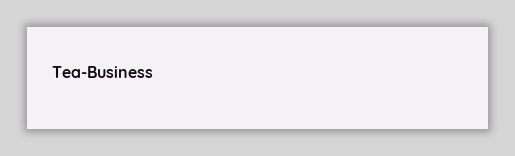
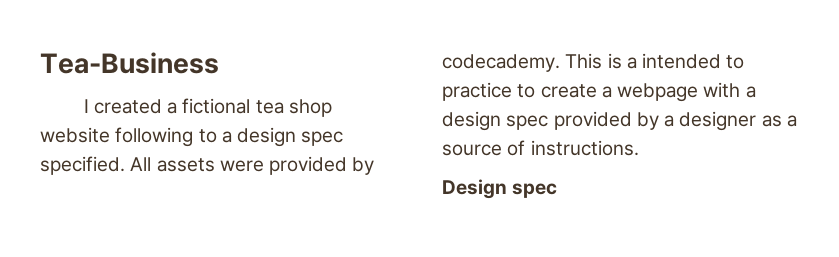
+ I created a fictional tea shop website following to a design spec specified. All assets were provided by codecademy. This is a intended to practice to create a webpage with a design spec provided by a designer as a source of instructions.
+ Design spec

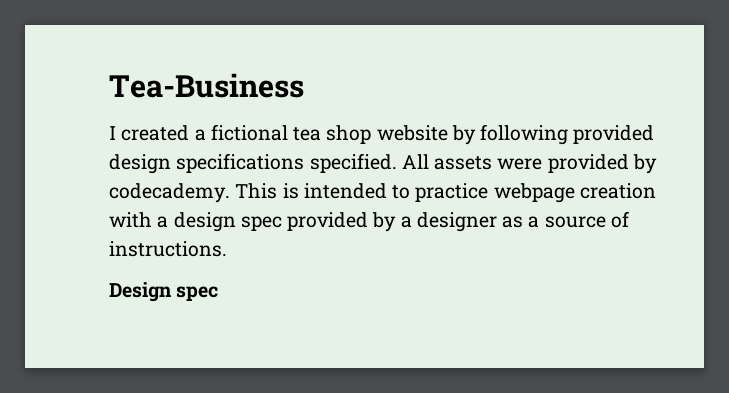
- I created a fictional tea shop website following to a design spec specified.
+ I created a fictional tea shop website by following provided design specifications specified.
- This is a intended to practice to create a webpage with a design spec provided by a designer as a source of instructions.
+ This is intended to practice webpage creation with a design spec provided by a designer as a source of instructions.

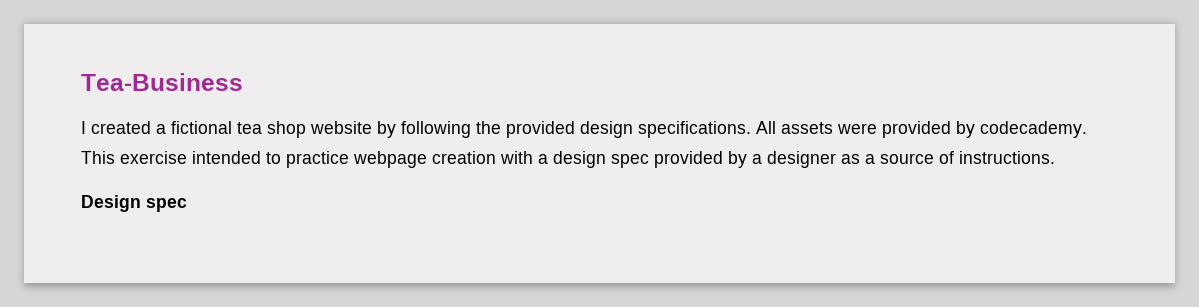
- I created a fictional tea shop website by following provided design specifications specified.
+ I created a fictional tea shop website by following the provided design specifications.
- This is intended to practice webpage creation with a design spec provided by a designer as a source of instructions.
+ This exercise intended to practice webpage creation with a design spec provided by a designer as a source of instructions.

